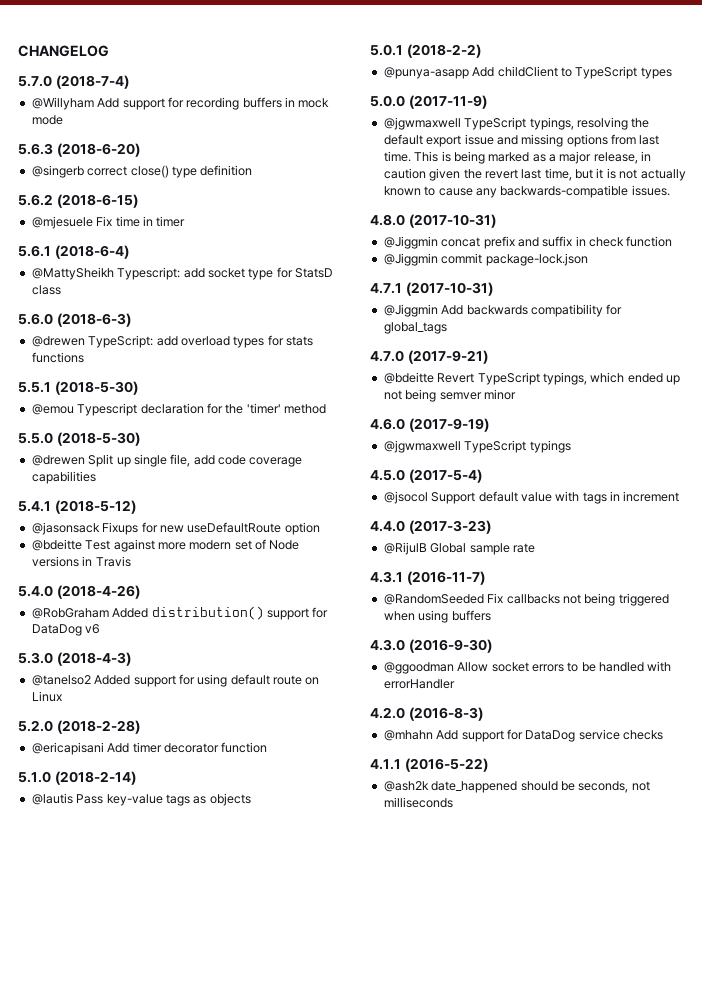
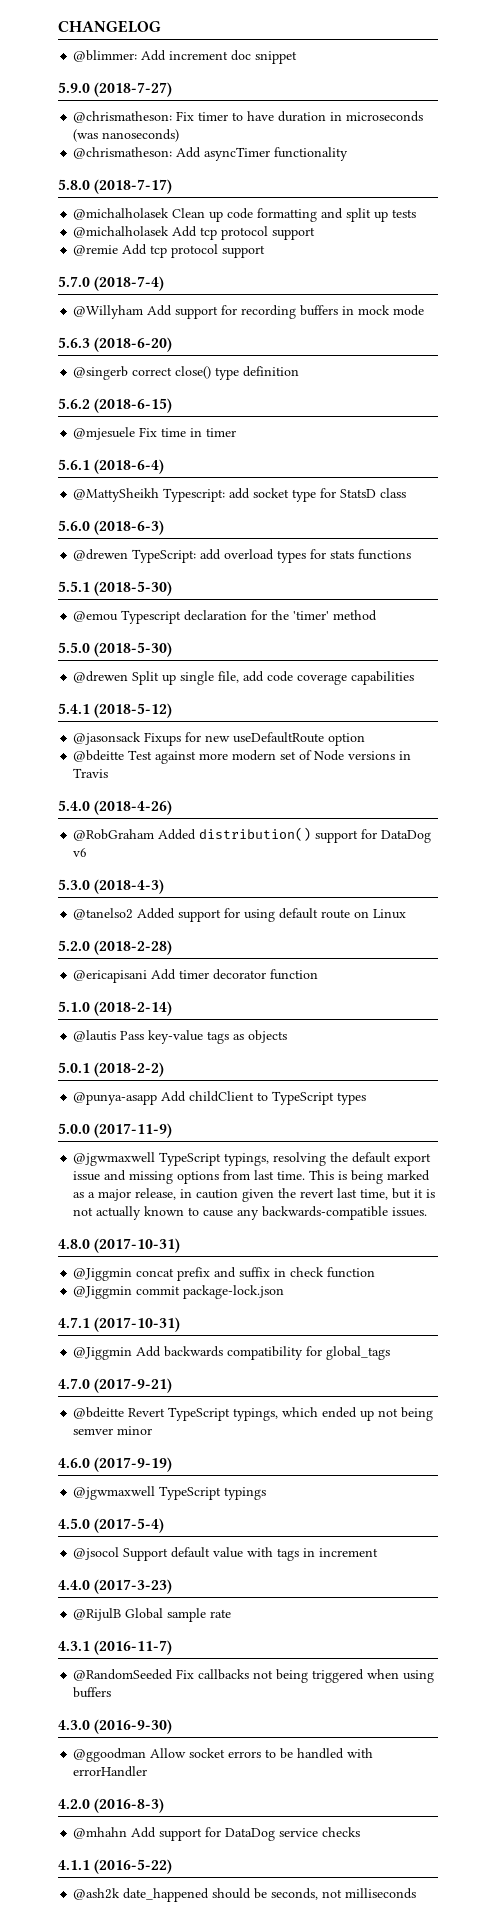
+ @blimmer: Add increment doc snippet
+ 5.9.0 (2018-7-27)
+ @chrismatheson: Fix timer to have duration in microseconds (was nanoseconds)
+ @chrismatheson: Add asyncTimer functionality
+ 5.8.0 (2018-7-17)
+ @michalholasek Clean up code formatting and split up tests
+ @michalholasek Add tcp protocol support
+ @remie Add tcp protocol support

